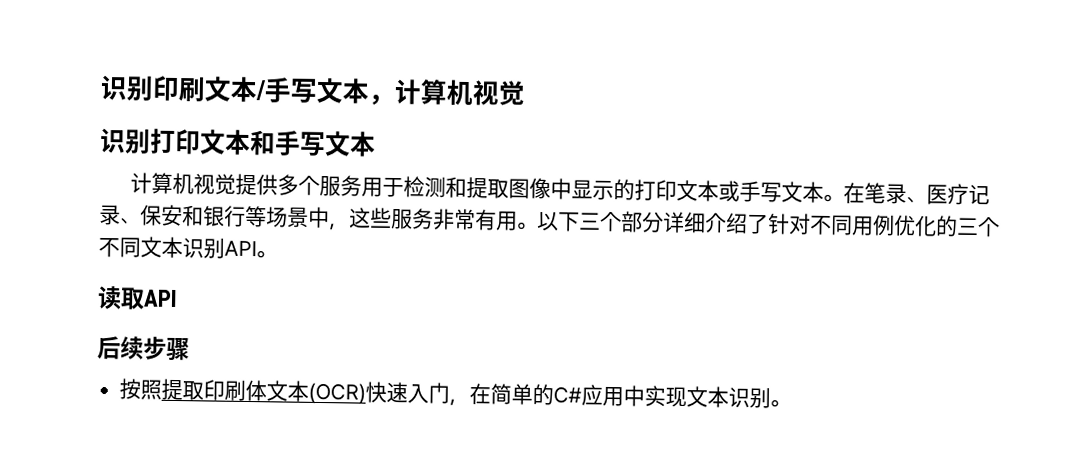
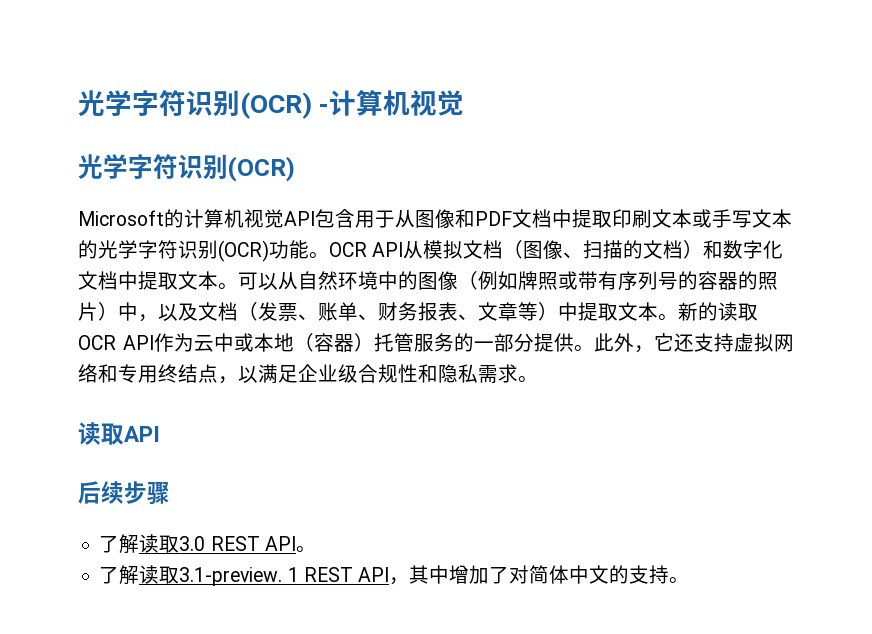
- 识别印刷文本/手写文本，计算机视觉
- 识别打印文本和手写文本
- 计算机视觉提供多个服务用于检测和提取图像中显示的打印文本或手写文本。在笔录、医疗记录、保安和银行等场景中，这些服务非常有用。以下三个部分详细介绍了针对不同用例优化的三个不同文本识别API。
+ 光学字符识别(OCR) -计算机视觉
+ 光学字符识别(OCR)
+ Microsoft的计算机视觉API包含用于从图像和PDF文档中提取印刷文本或手写文本的光学字符识别(OCR)功能。OCR API从模拟文档（图像、扫描的文档）和数字化文档中提取文本。可以从自然环境中的图像（例如牌照或带有序列号的容器的照片）中，以及文档（发票、账单、财务报表、文章等）中提取文本。新的读取OCR API作为云中或本地（容器）托管服务的一部分提供。此外，它还支持虚拟网络和专用终结点，以满足企业级合规性和隐私需求。
- 按照提取印刷体文本(OCR)快速入门，在简单的C#应用中实现文本识别。
+ 了解读取3.0 REST API。
+ 了解读取3.1-preview. 1 REST API，其中增加了对简体中文的支持。

